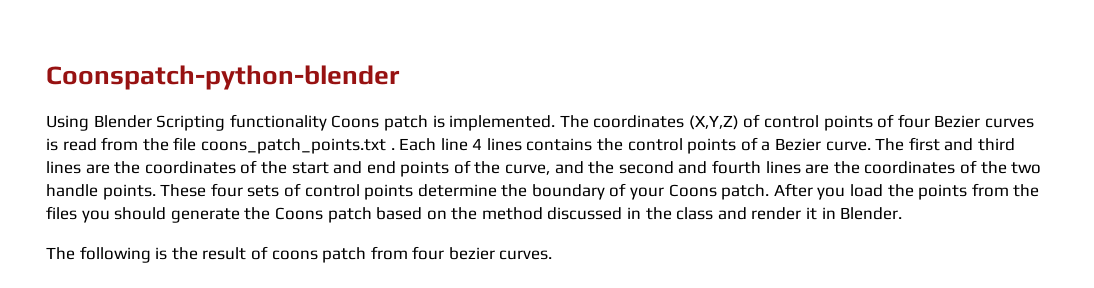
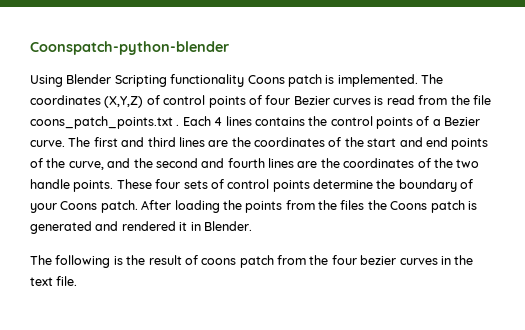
- Each line 4 lines contains the control points of a Bezier curve.
+ Each 4 lines contains the control points of a Bezier curve.
- After you load the points from the files you should generate the Coons patch based on the method discussed in the class and render it in Blender.
+ After loading the points from the files the Coons patch is generated and rendered it in Blender.
- The following is the result of coons patch from four bezier curves.
+ The following is the result of coons patch from the four bezier curves in the text file.

